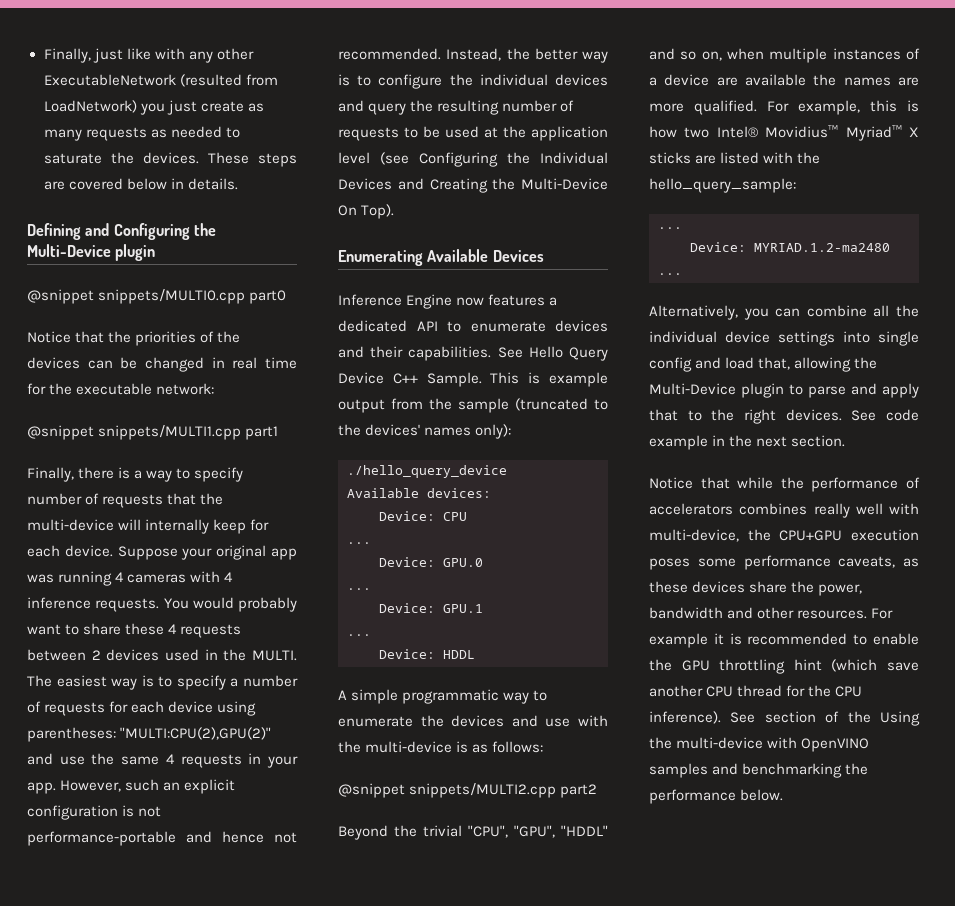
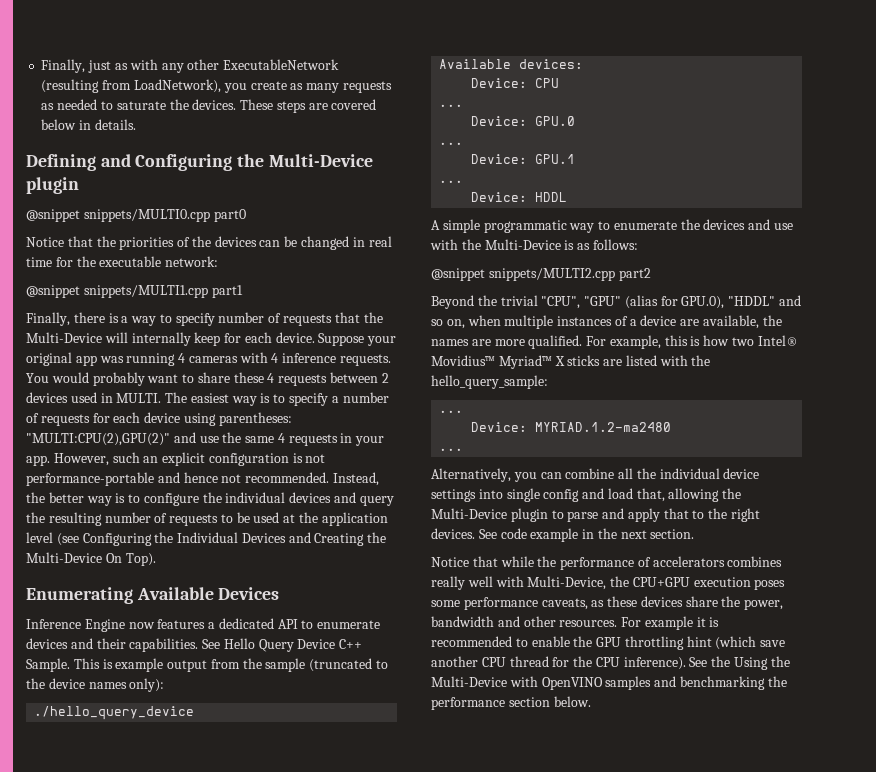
- Finally, just like with any other ExecutableNetwork (resulted from LoadNetwork) you just create as many requests as needed to saturate the devices.
+ Finally, just as with any other ExecutableNetwork (resulting from LoadNetwork), you create as many requests as needed to saturate the devices.
- Finally, there is a way to specify number of requests that the multi-device will internally keep for each device.
+ Finally, there is a way to specify number of requests that the Multi-Device will internally keep for each device.
- You would probably want to share these 4 requests between 2 devices used in the MULTI.
+ You would probably want to share these 4 requests between 2 devices used in MULTI.
- This is example output from the sample (truncated to the devices' names only):
+ This is example output from the sample (truncated to the device names only):
- A simple programmatic way to enumerate the devices and use with the multi-device is as follows:
+ A simple programmatic way to enumerate the devices and use with the Multi-Device is as follows:
- Beyond the trivial "CPU", "GPU", "HDDL" and so on, when multiple instances of a device are available the names are more qualified.
+ Beyond the trivial "CPU", "GPU" (alias for GPU.0), "HDDL" and so on, when multiple instances of a device are available, the names are more qualified.
- Notice that while the performance of accelerators combines really well with multi-device, the CPU+GPU execution poses some performance caveats, as these devices share the power, bandwidth and other resources.
+ Notice that while the performance of accelerators combines really well with Multi-Device, the CPU+GPU execution poses some performance caveats, as these devices share the power, bandwidth and other resources.
- See section of the Using the multi-device with OpenVINO samples and benchmarking the performance below.
+ See the Using the Multi-Device with OpenVINO samples and benchmarking the performance section below.

